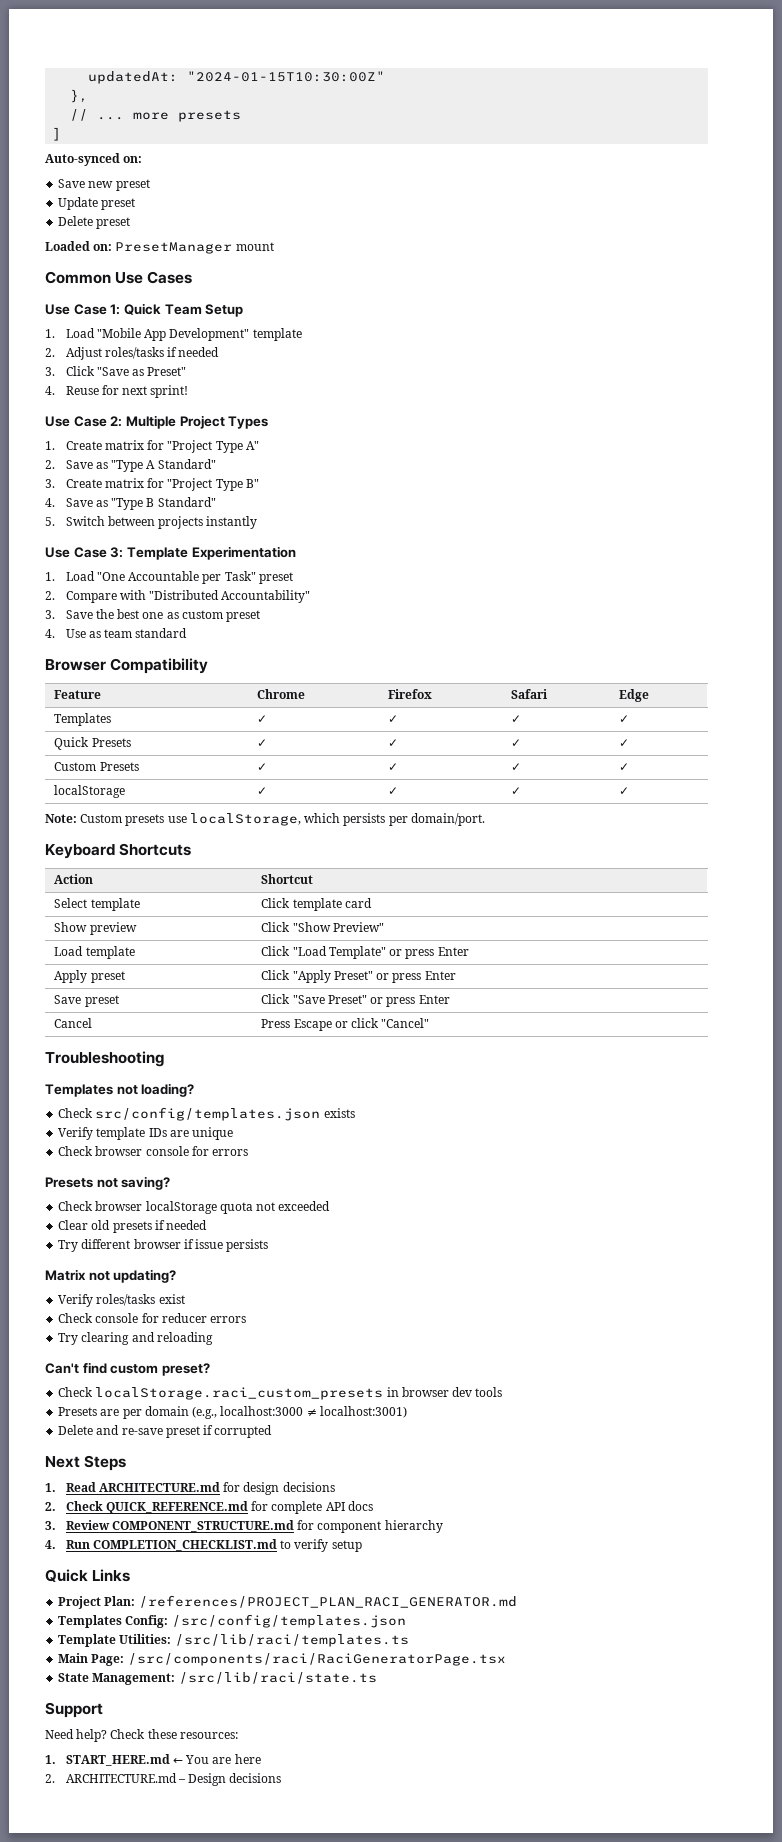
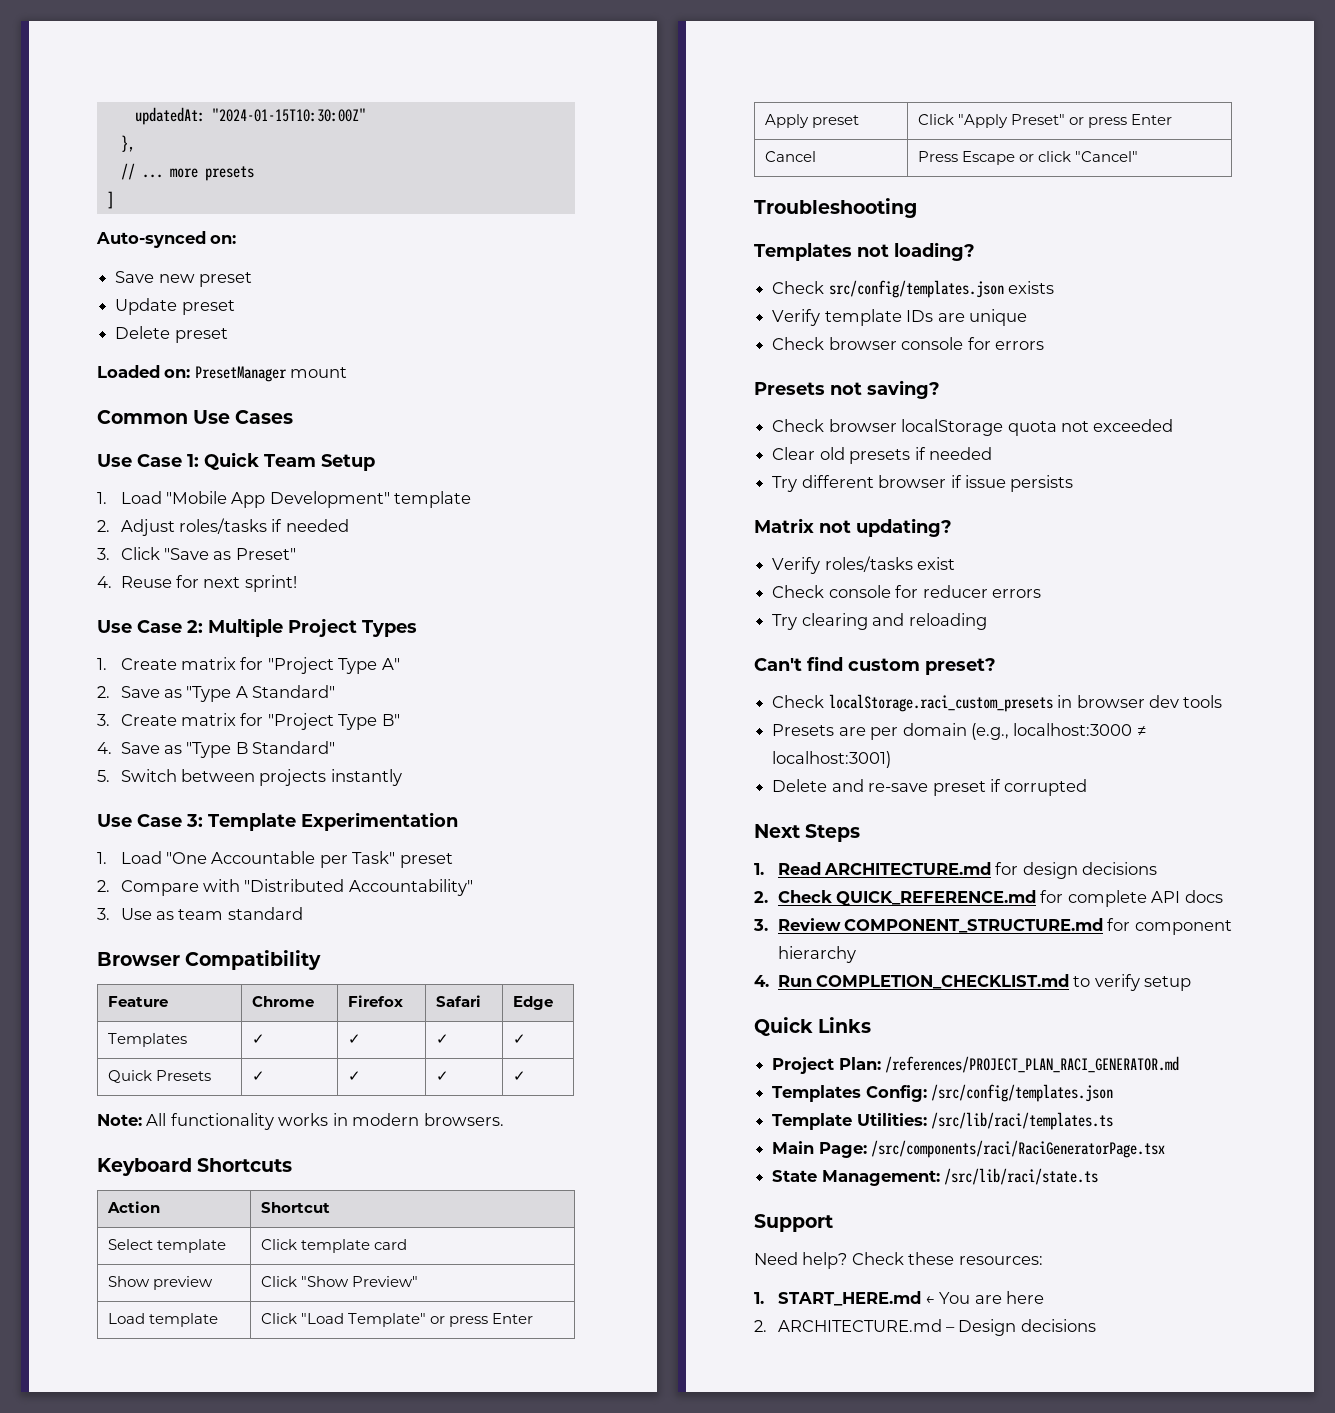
- 3. Save the best one as custom preset
- 4. Use as team standard
+ 3. Use as team standard
- Custom Presets | ✓ | ✓ | ✓ | ✓
- localStorage | ✓ | ✓ | ✓ | ✓
- Note: Custom presets use localStorage, which persists per domain/port.
+ Note: All functionality works in modern browsers.
- Save preset | Click "Save Preset" or press Enter

